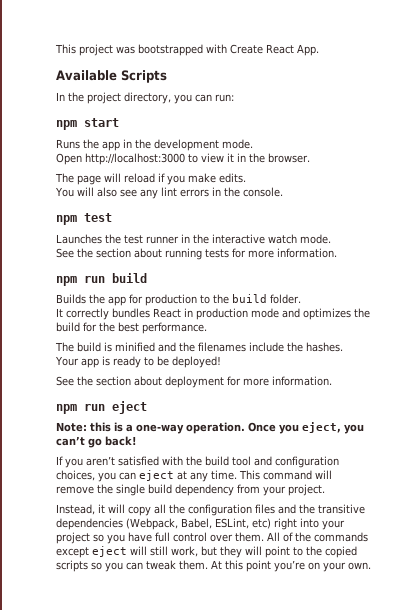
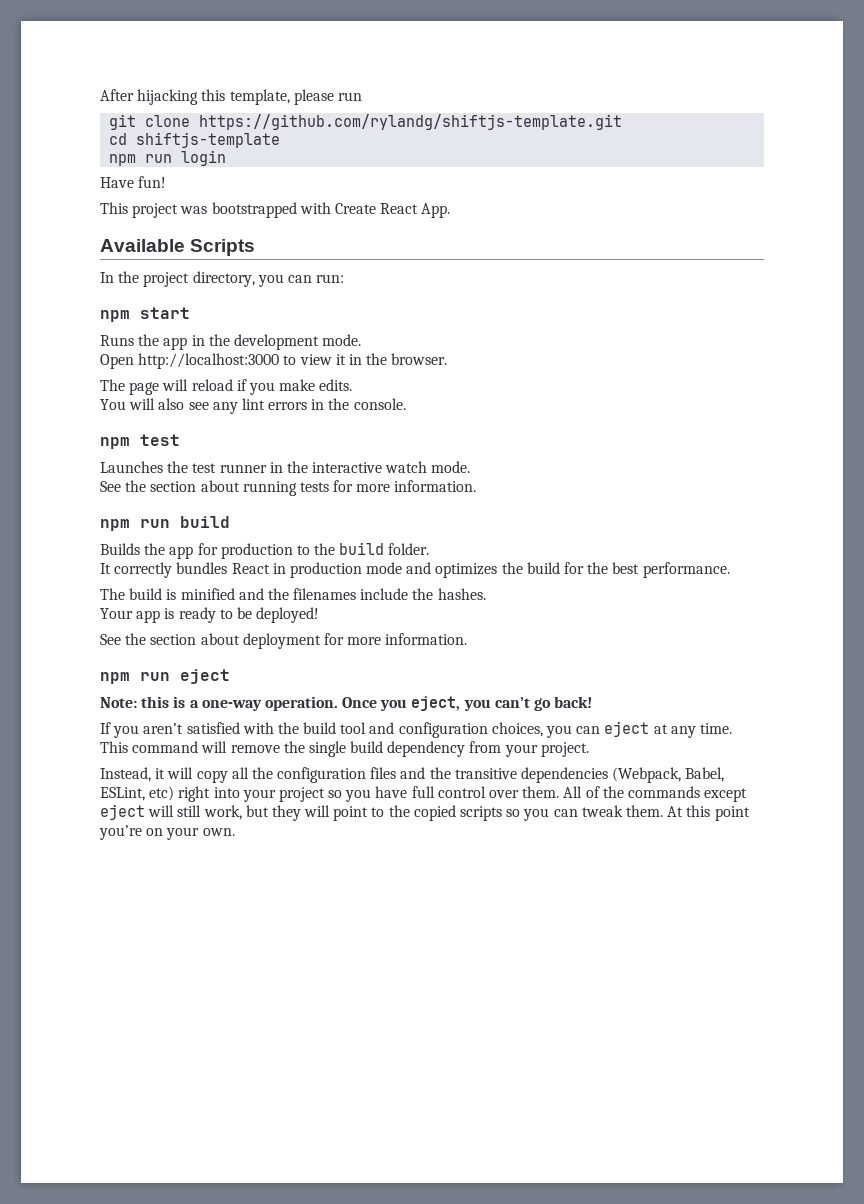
+ After hijacking this template, please run
+ git clone https://github.com/rylandg/shiftjs-template.git
+ cd shiftjs-template
+ npm run login
+ Have fun!

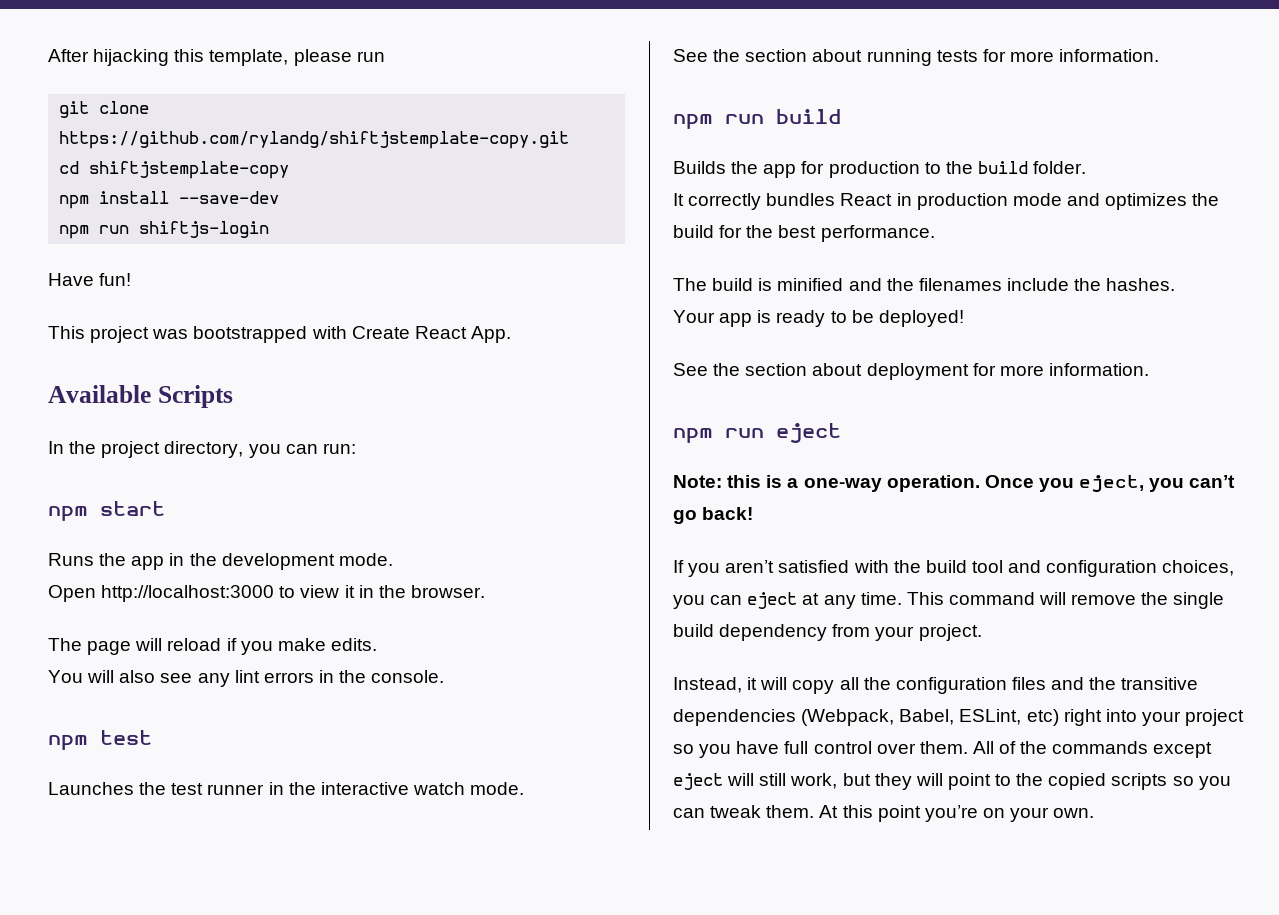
- git clone https://github.com/rylandg/shiftjs-template.git
+ git clone https://github.com/rylandg/shiftjstemplate-copy.git
- cd shiftjs-template
- npm run login
+ cd shiftjstemplate-copy
+ npm install --save-dev
+ npm run shiftjs-login

